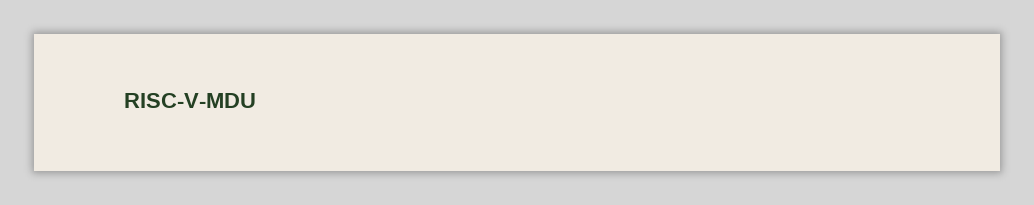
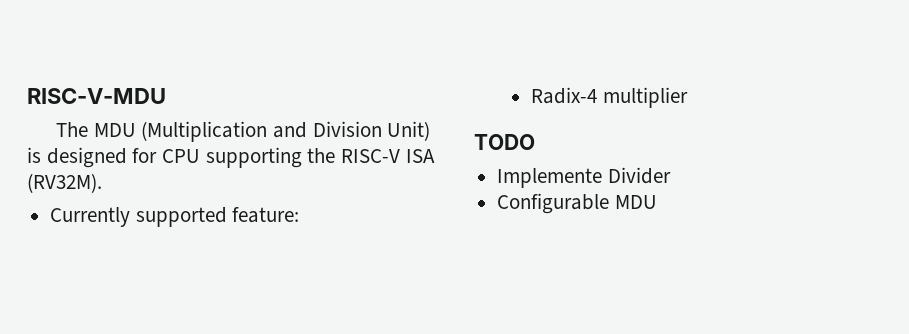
+ The MDU (Multiplication and Division Unit) is designed for CPU supporting the RISC-V ISA (RV32M).
+ Currently supported feature:
+ Radix-4 multiplier
+ TODO
+ Implemente Divider
+ Configurable MDU

